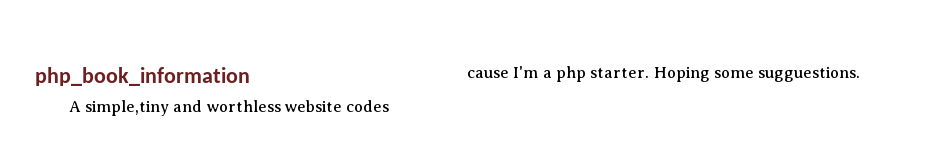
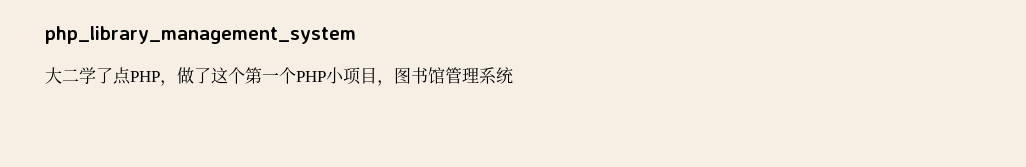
- php_book_information
- A simple,tiny and worthless website codes cause I'm a php starter. Hoping some sugguestions.
+ php_library_management_system
+ 大二学了点PHP，做了这个第一个PHP小项目，图书馆管理系统

